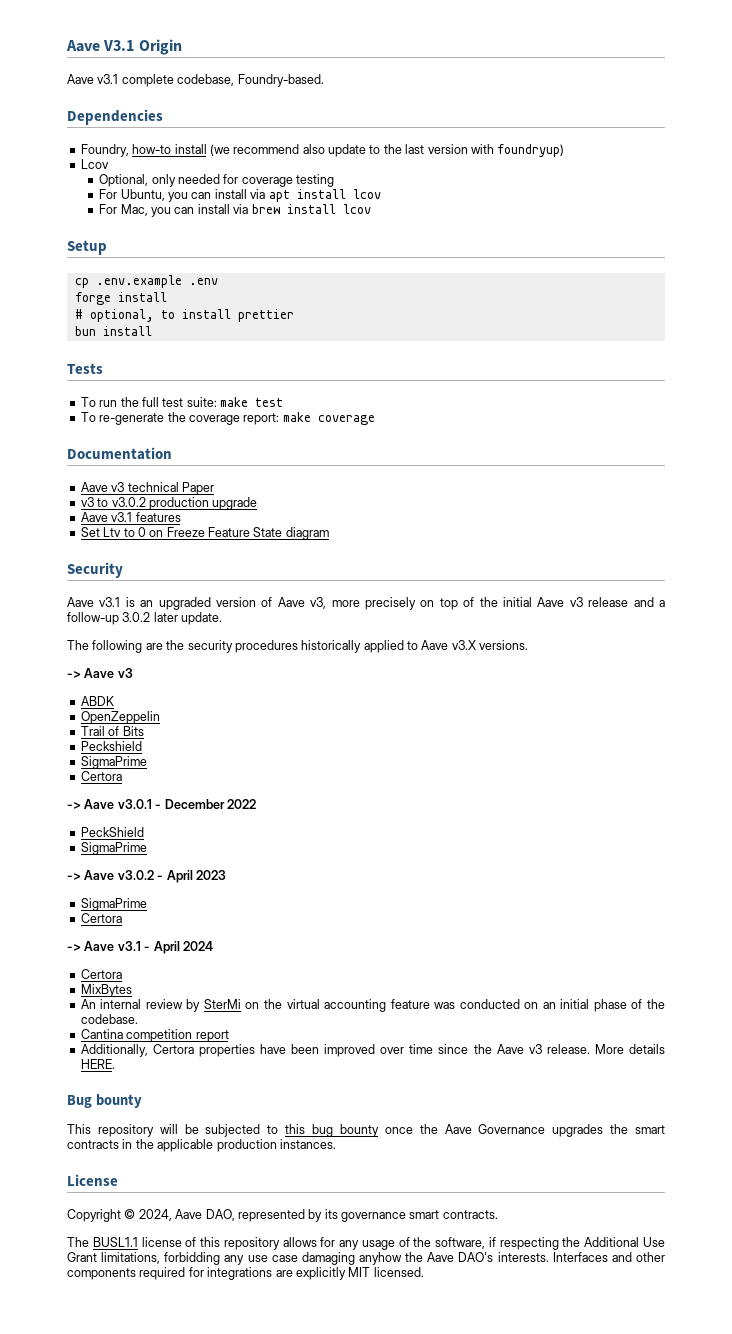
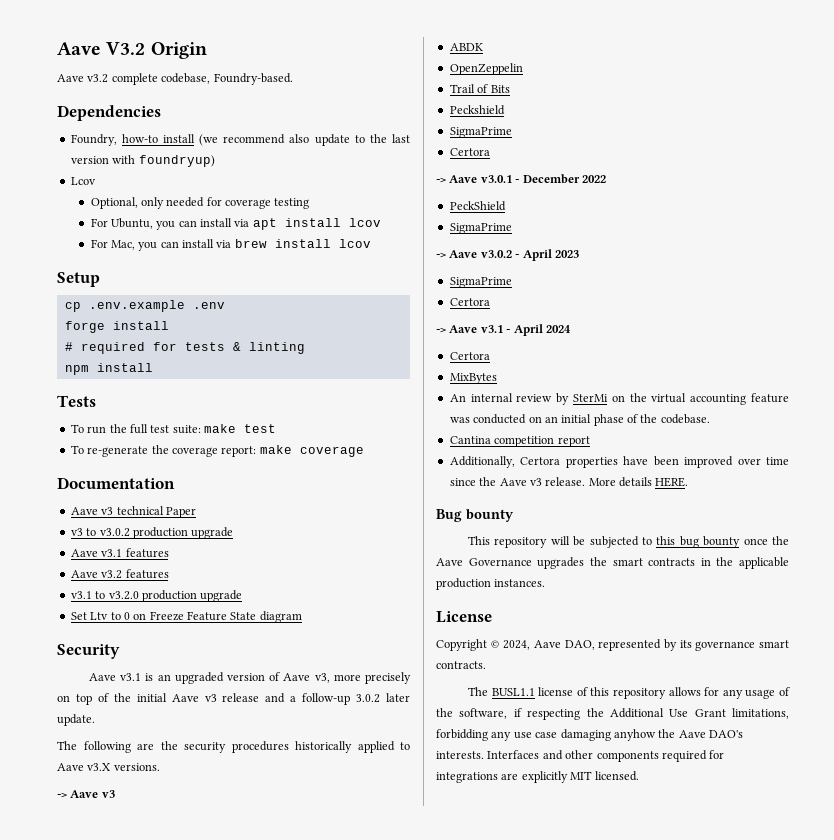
- Aave V3.1 Origin
+ Aave V3.2 Origin
- Aave v3.1 complete codebase, Foundry-based.
+ Aave v3.2 complete codebase, Foundry-based.
- # optional, to install prettier
- bun install
+ # required for tests & linting
+ npm install
+ Aave v3.2 features
+ v3.1 to v3.2.0 production upgrade

